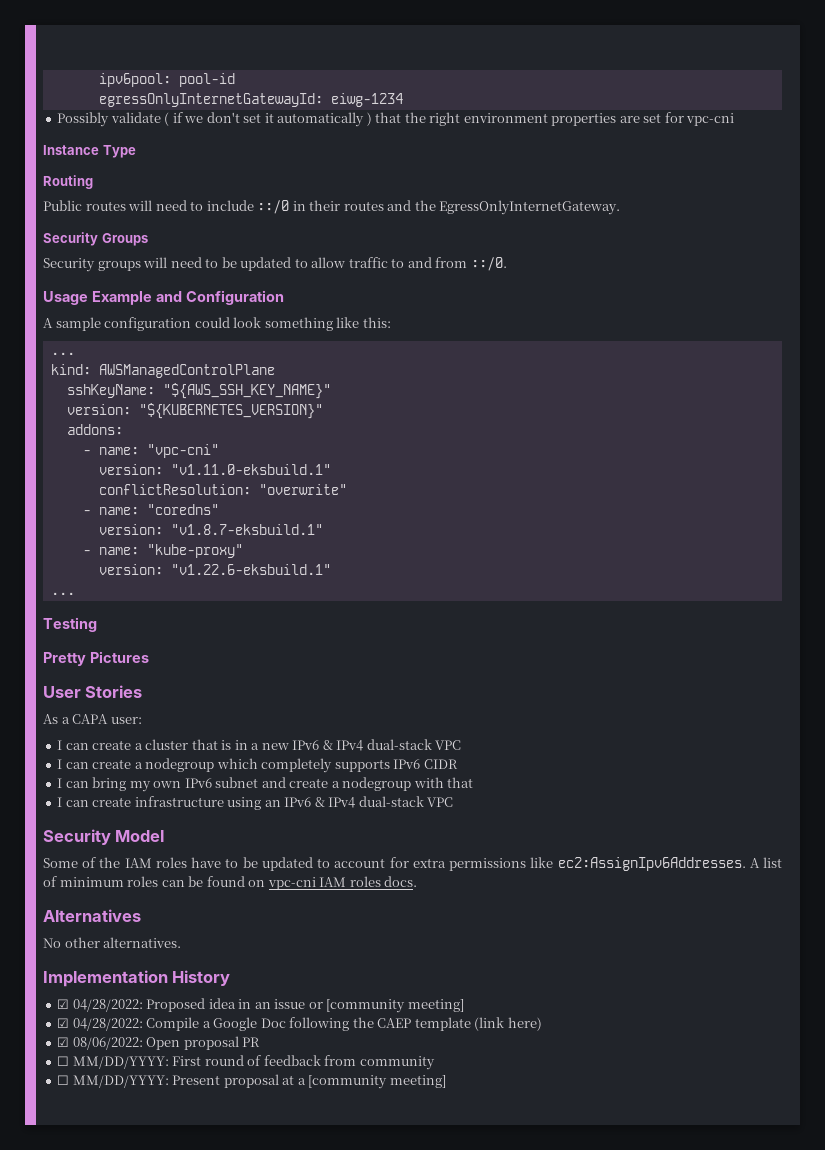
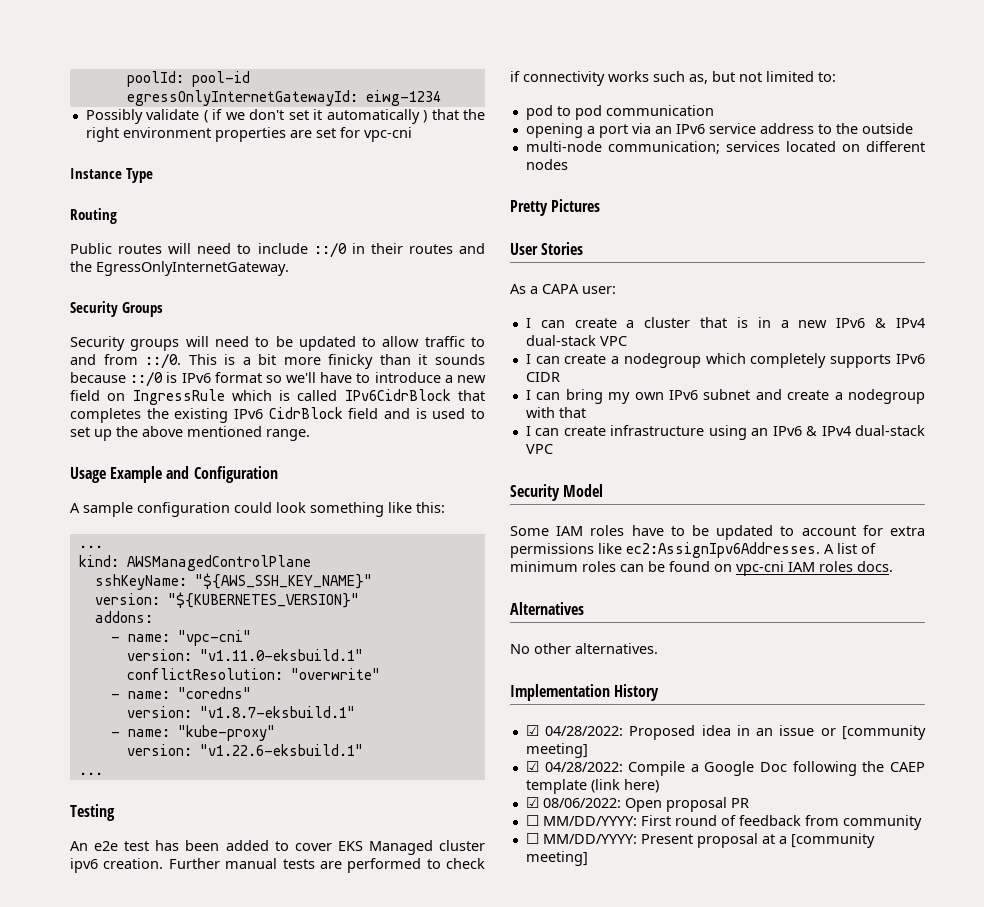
- ipv6pool: pool-id
+ poolId: pool-id
+ This is a bit more finicky than it sounds because ::/0 is IPv6 format so we'll have to introduce a new field on IngressRule which is called IPv6CidrBlock that completes the existing IPv6 CidrBlock field and is used to set up the above mentioned range.
+ An e2e test has been added to cover EKS Managed cluster ipv6 creation. Further manual tests are performed to check if connectivity works such as, but not limited to:
+ pod to pod communication
+ opening a port via an IPv6 service address to the outside
+ multi-node communication; services located on different nodes
- Some of the IAM roles have to be updated to account for extra permissions like ec2:AssignIpv6Addresses.
+ Some IAM roles have to be updated to account for extra permissions like ec2:AssignIpv6Addresses.

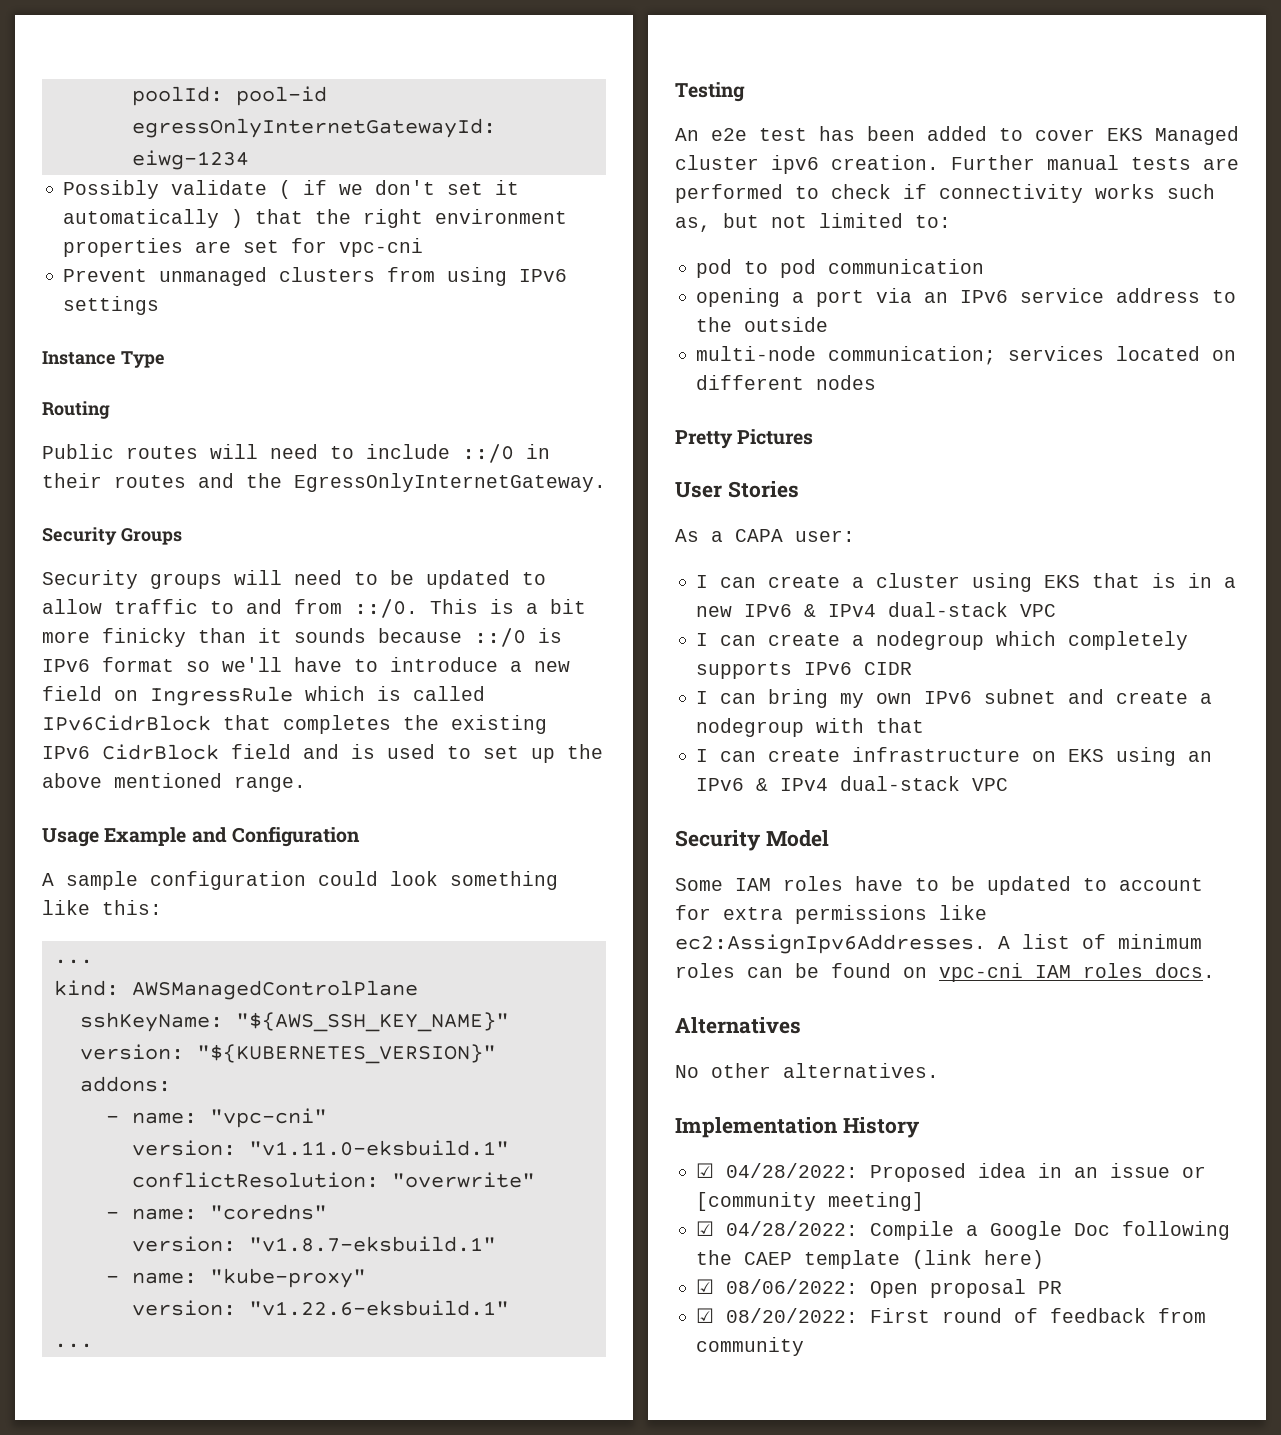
+ Prevent unmanaged clusters from using IPv6 settings
- I can create a cluster that is in a new IPv6 & IPv4 dual-stack VPC
+ I can create a cluster using EKS that is in a new IPv6 & IPv4 dual-stack VPC
- I can create infrastructure using an IPv6 & IPv4 dual-stack VPC
+ I can create infrastructure on EKS using an IPv6 & IPv4 dual-stack VPC
- ☐ MM/DD/YYYY: First round of feedback from community
+ ☑ 08/20/2022: First round of feedback from community
- ☐ MM/DD/YYYY: Present proposal at a [community meeting]

